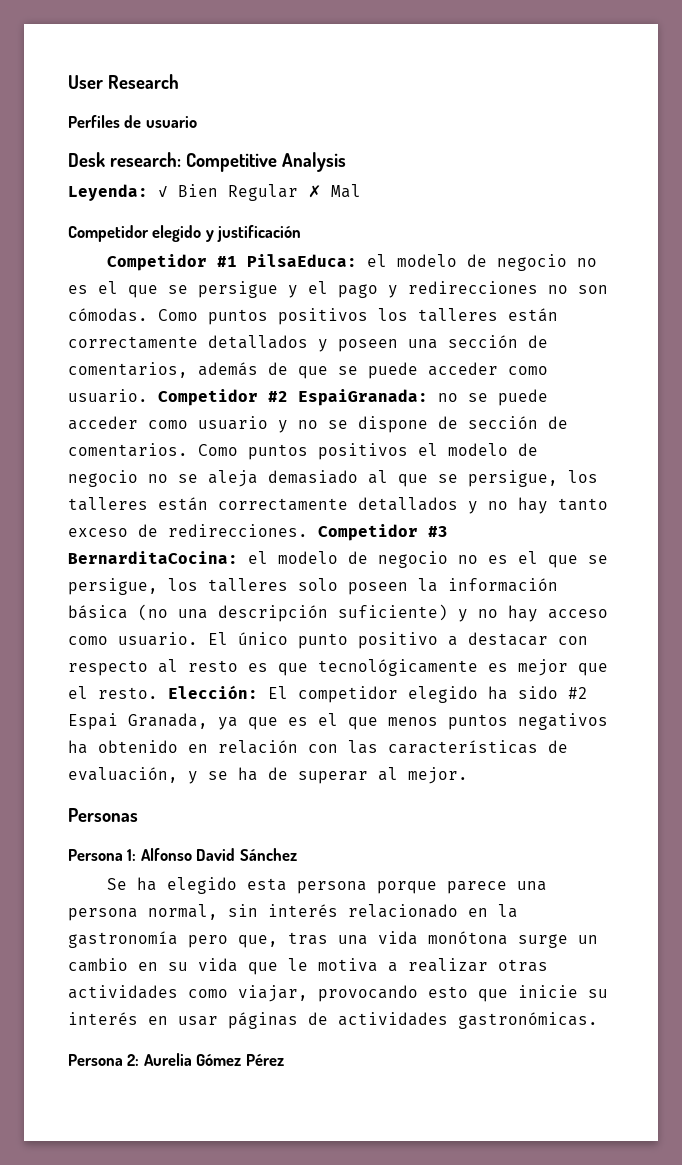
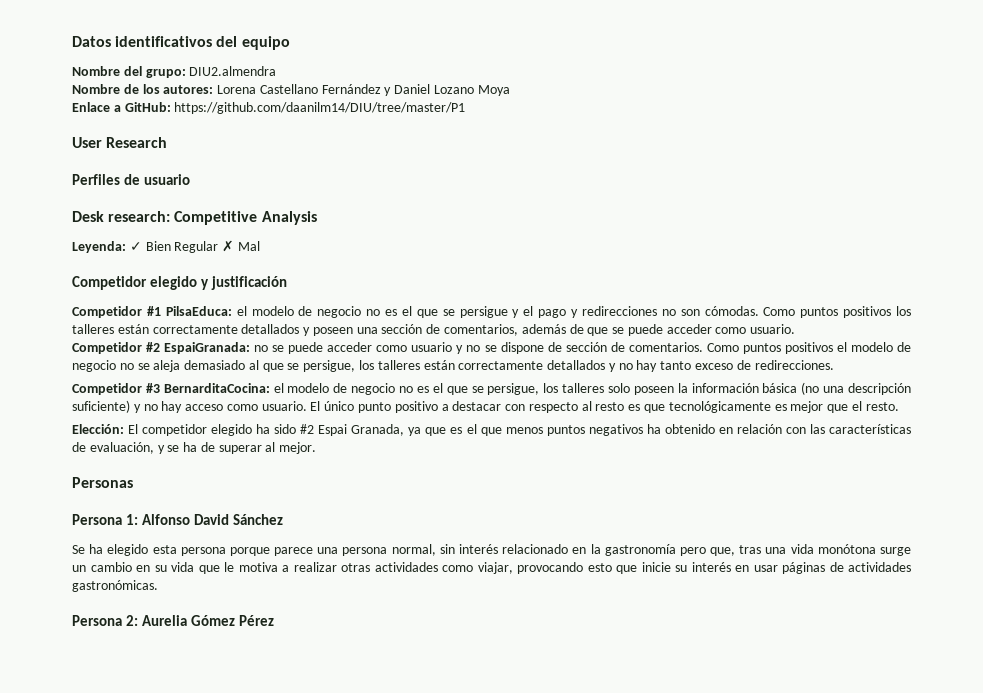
+ Datos identificativos del equipo
+ Nombre del grupo: DIU2.almendra
+ Nombre de los autores: Lorena Castellano Fernández y Daniel Lozano Moya
+ Enlace a GitHub: https://github.com/daanilm14/DIU/tree/master/P1
- Como puntos positivos los talleres están correctamente detallados y poseen una sección de comentarios, además de que se puede acceder como usuario. Competidor #2 EspaiGranada: no se puede acceder como usuario y no se dispone de sección de comentarios.
+ Como puntos positivos los talleres están correctamente detallados y poseen una sección de comentarios, además de que se puede acceder como usuario.
+ Competidor #2 EspaiGranada: no se puede acceder como usuario y no se dispone de sección de comentarios.
- Como puntos positivos el modelo de negocio no se aleja demasiado al que se persigue, los talleres están correctamente detallados y no hay tanto exceso de redirecciones. Competidor #3 BernarditaCocina: el modelo de negocio no es el que se persigue, los talleres solo poseen la información básica (no una descripción suficiente) y no hay acceso como usuario.
+ Como puntos positivos el modelo de negocio no se aleja demasiado al que se persigue, los talleres están correctamente detallados y no hay tanto exceso de redirecciones.
+ Competidor #3 BernarditaCocina: el modelo de negocio no es el que se persigue, los talleres solo poseen la información básica (no una descripción suficiente) y no hay acceso como usuario.
- El único punto positivo a destacar con respecto al resto es que tecnológicamente es mejor que el resto. Elección: El competidor elegido ha sido #2 Espai Granada, ya que es el que menos puntos negativos ha obtenido en relación con las características de evaluación, y se ha de superar al mejor.
+ El único punto positivo a destacar con respecto al resto es que tecnológicamente es mejor que el resto.
+ Elección: El competidor elegido ha sido #2 Espai Granada, ya que es el que menos puntos negativos ha obtenido en relación con las características de evaluación, y se ha de superar al mejor.

